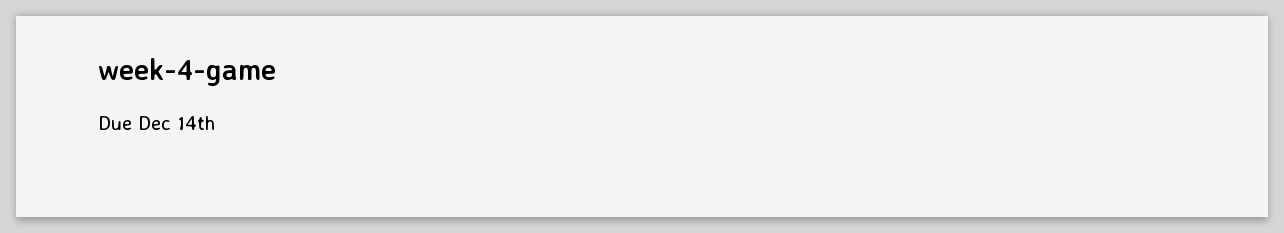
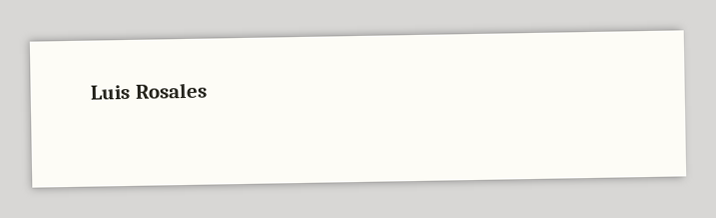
- week-4-game
- Due Dec 14th
+ Luis Rosales

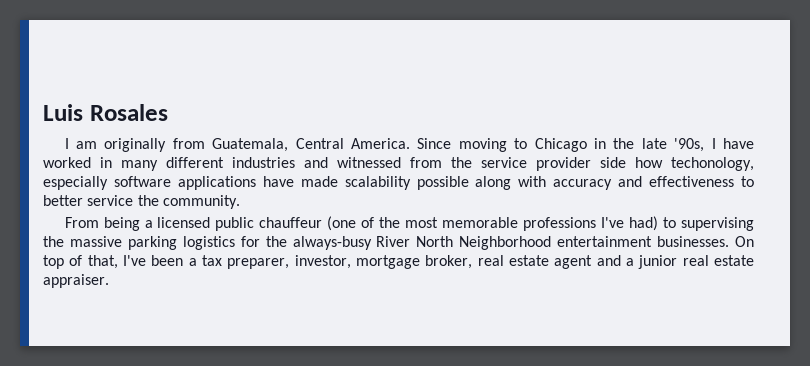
+ I am originally from Guatemala, Central America. Since moving to Chicago in the late '90s, I have worked in many different industries and witnessed from the service provider side how techonology, especially software applications have made scalability possible along with accuracy and effectiveness to better service the community.
+ From being a licensed public chauffeur (one of the most memorable professions I've had) to supervising the massive parking logistics for the always-busy River North Neighborhood entertainment businesses. On top of that, I've been a tax preparer, investor, mortgage broker, real estate agent and a junior real estate appraiser.

